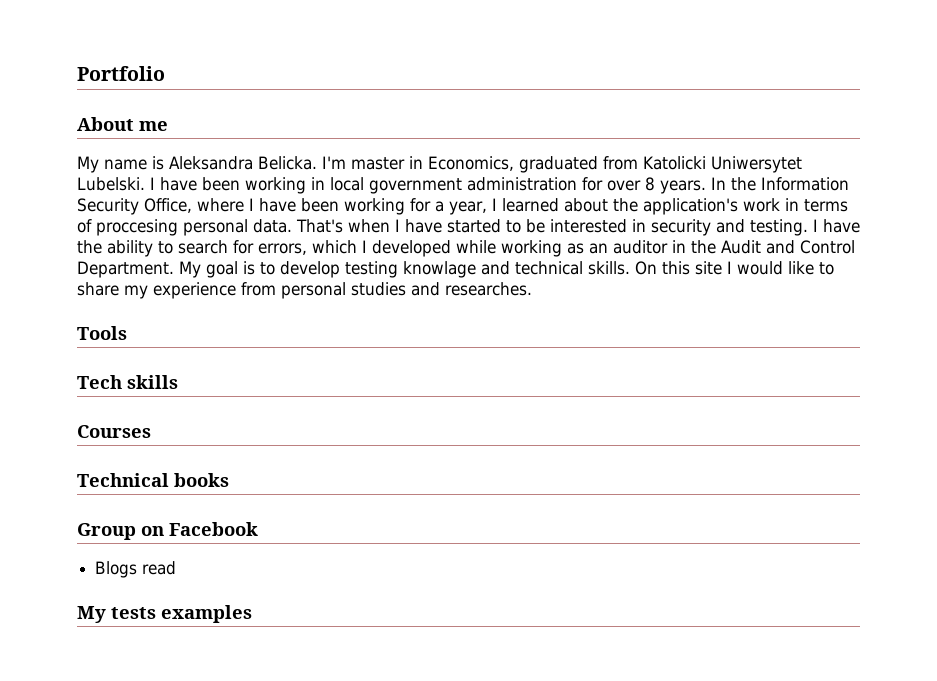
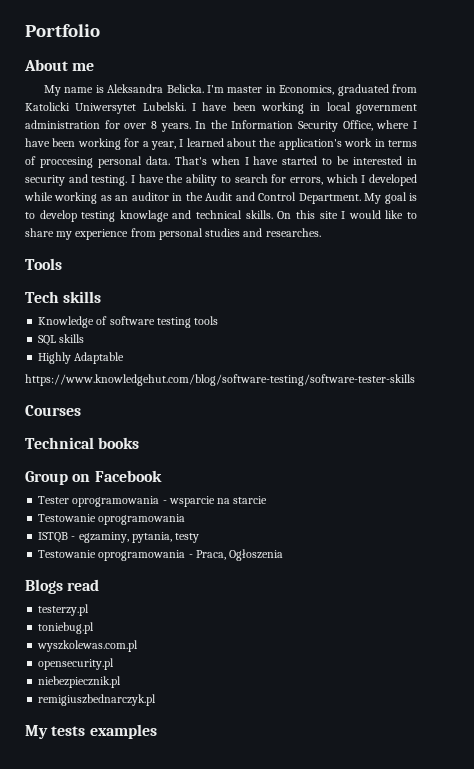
+ Knowledge of software testing tools
+ SQL skills
+ Highly Adaptable
+ https://www.knowledgehut.com/blog/software-testing/software-tester-skills
+ Tester oprogramowania - wsparcie na starcie
+ Testowanie oprogramowania
+ ISTQB - egzaminy, pytania, testy
+ Testowanie oprogramowania - Praca, Ogłoszenia
  Blogs read
+ testerzy.pl
+ toniebug.pl
+ wyszkolewas.com.pl
+ opensecurity.pl
+ niebezpiecznik.pl
+ remigiuszbednarczyk.pl

